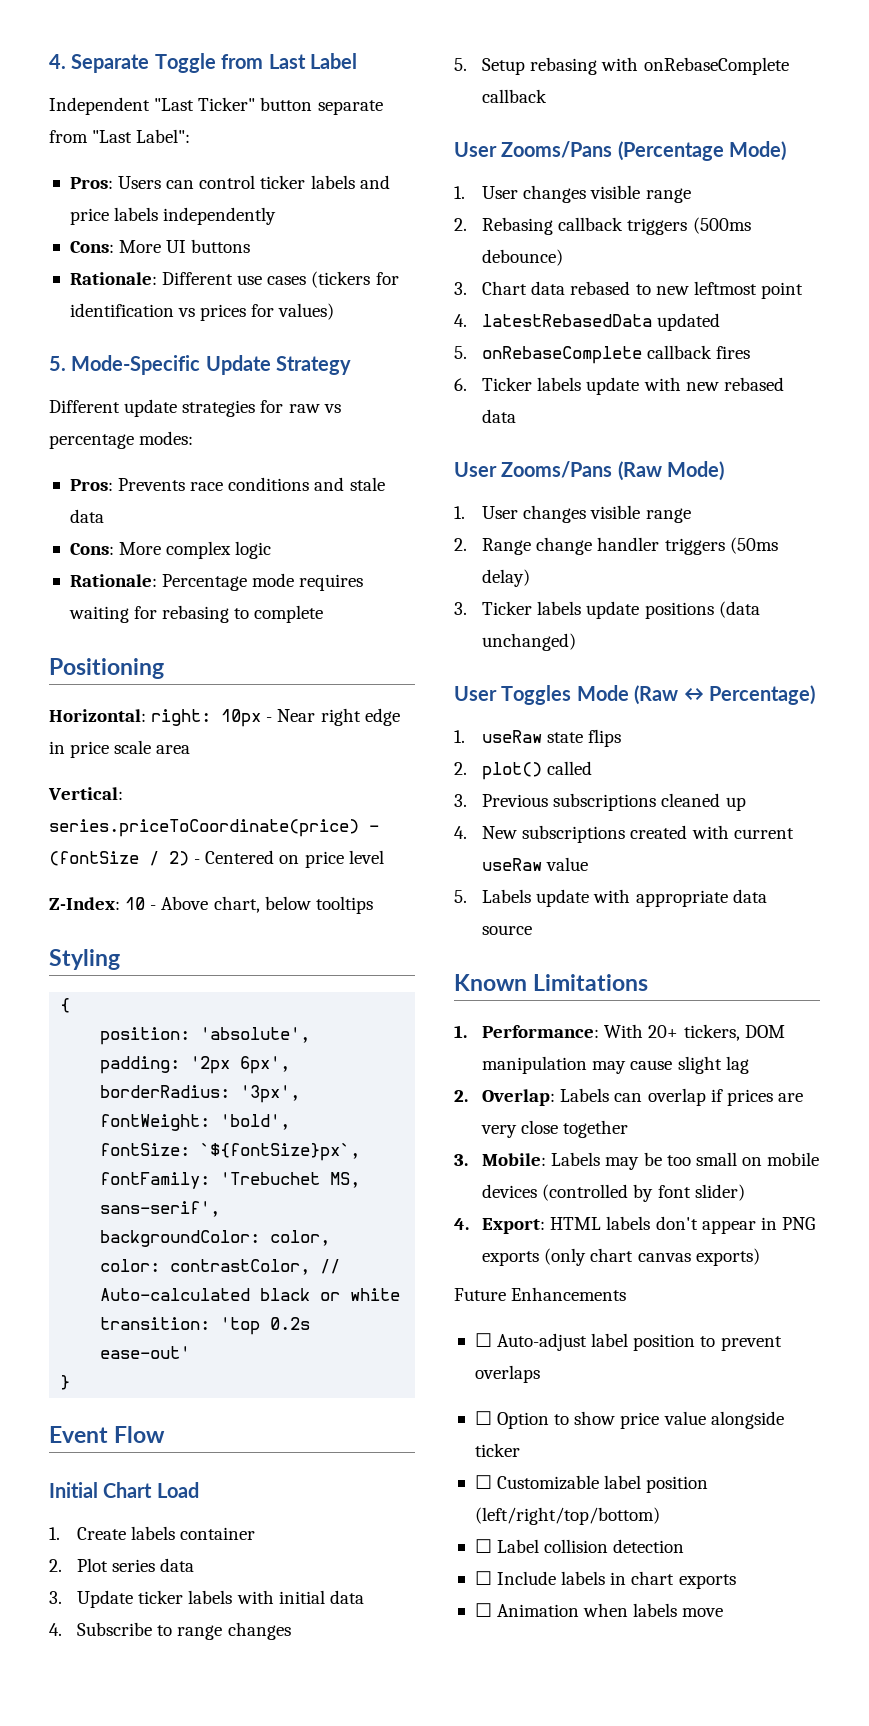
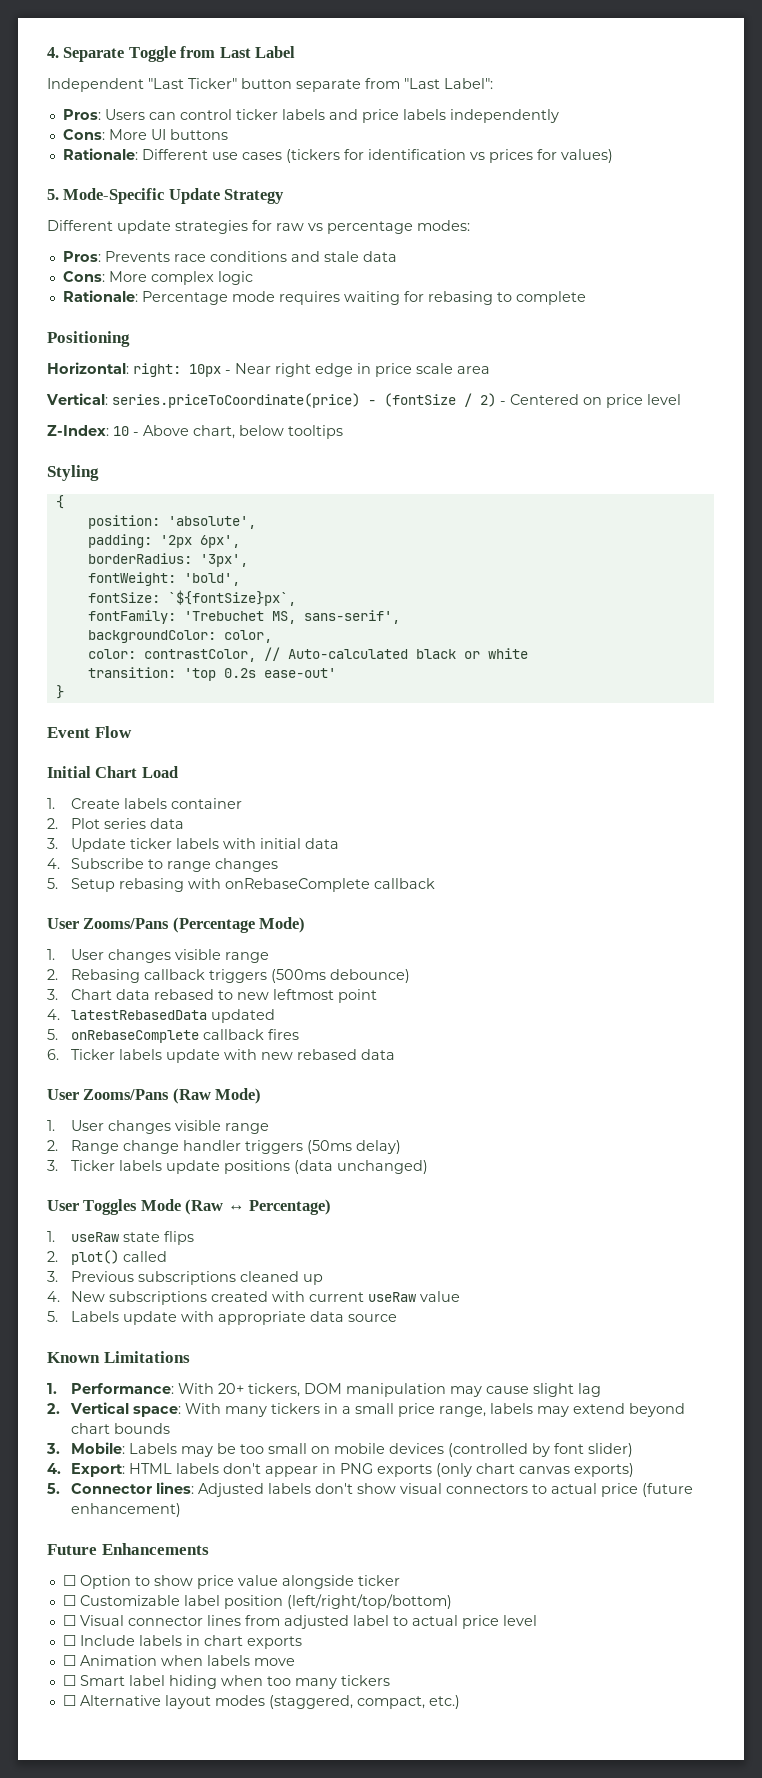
- 2. Overlap: Labels can overlap if prices are very close together
+ 2. Vertical space: With many tickers in a small price range, labels may extend beyond chart bounds
+ 5. Connector lines: Adjusted labels don't show visual connectors to actual price (future enhancement)
  Future Enhancements
- ☐ Auto-adjust label position to prevent overlaps
- ☐ Label collision detection
+ ☐ Visual connector lines from adjusted label to actual price level
+ ☐ Smart label hiding when too many tickers
+ ☐ Alternative layout modes (staggered, compact, etc.)

